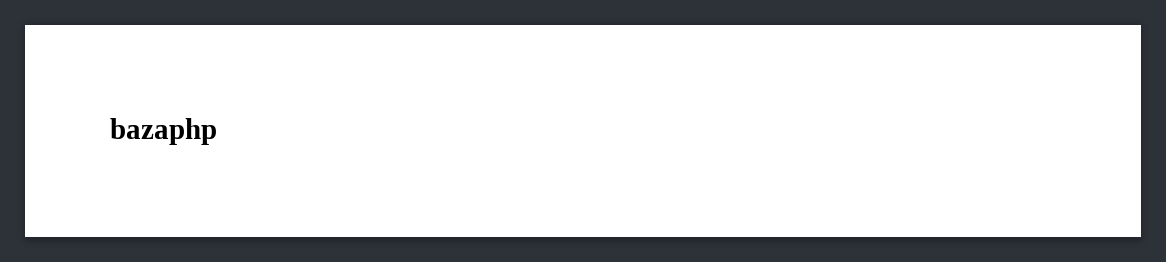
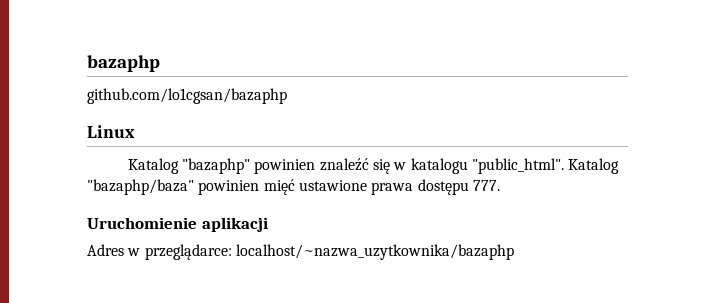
+ github.com/lo1cgsan/bazaphp
+ Linux
+ Katalog "bazaphp" powinien znaleźć się w katalogu "public_html". Katalog "bazaphp/baza" powinien mięć ustawione prawa dostępu 777.
+ Uruchomienie aplikacji
+ Adres w przeglądarce: localhost/~nazwa_uzytkownika/bazaphp

